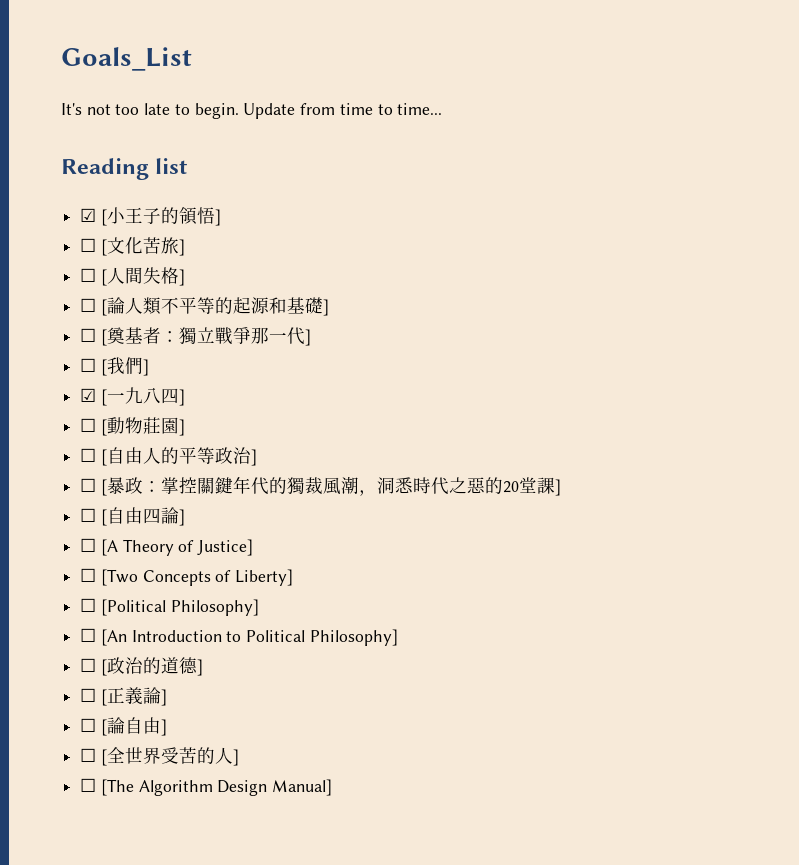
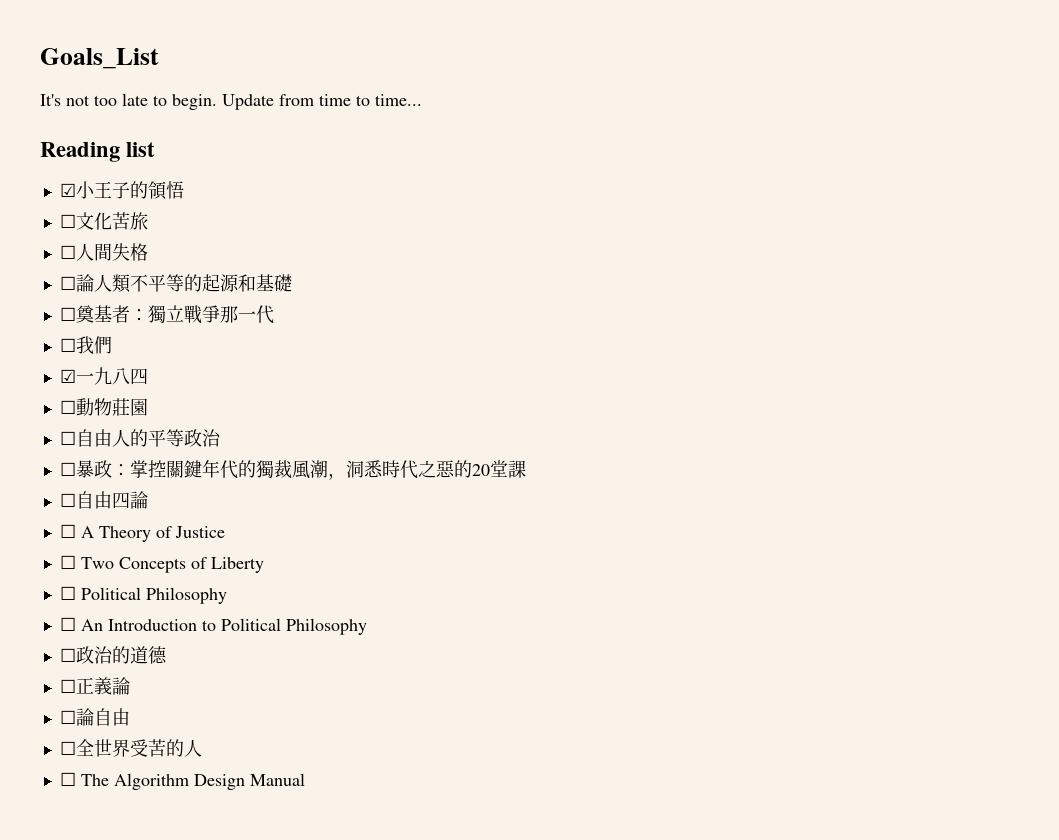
- ☑ [小王子的領悟]
- ☐ [文化苦旅]
- ☐ [人間失格]
- ☐ [論人類不平等的起源和基礎]
- ☐ [奠基者：
+ ☑小王子的領悟
+ ☐文化苦旅
+ ☐人間失格
+ ☐論人類不平等的起源和基礎
+ ☐奠基者：
- 獨立戰爭那一代]
- ☐ [我們]
- ☑ [一九八四]
- ☐ [動物莊園]
- ☐ [自由人的平等政治]
- ☐ [暴政：
+ 獨立戰爭那一代
+ ☐我們
+ ☑一九八四
+ ☐動物莊園
+ ☐自由人的平等政治
+ ☐暴政：
- 掌控關鍵年代的獨裁風潮，洞悉時代之惡的20堂課]
- ☐ [自由四論]
- ☐ [A Theory of Justice]
- ☐ [Two Concepts of Liberty]
- ☐ [Political Philosophy]
- ☐ [An Introduction to Political Philosophy]
- ☐ [政治的道德]
- ☐ [正義論]
- ☐ [論自由]
- ☐ [全世界受苦的人]
- ☐ [The Algorithm Design Manual]
+ 掌控關鍵年代的獨裁風潮，洞悉時代之惡的20堂課
+ ☐自由四論
+ ☐ A Theory of Justice
+ ☐ Two Concepts of Liberty
+ ☐ Political Philosophy
+ ☐ An Introduction to Political Philosophy
+ ☐政治的道德
+ ☐正義論
+ ☐論自由
+ ☐全世界受苦的人
+ ☐ The Algorithm Design Manual

